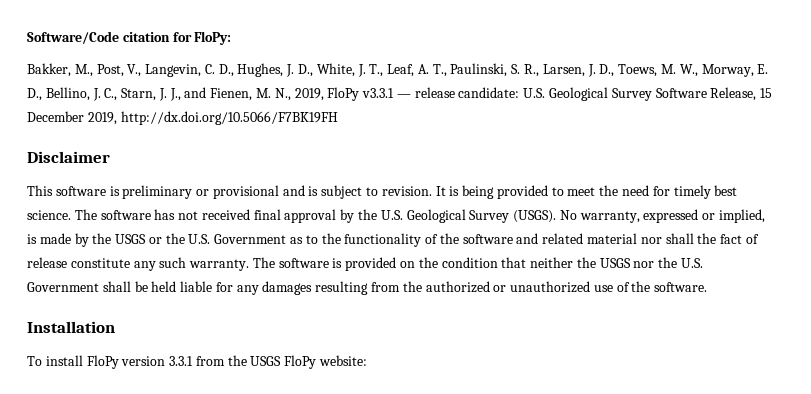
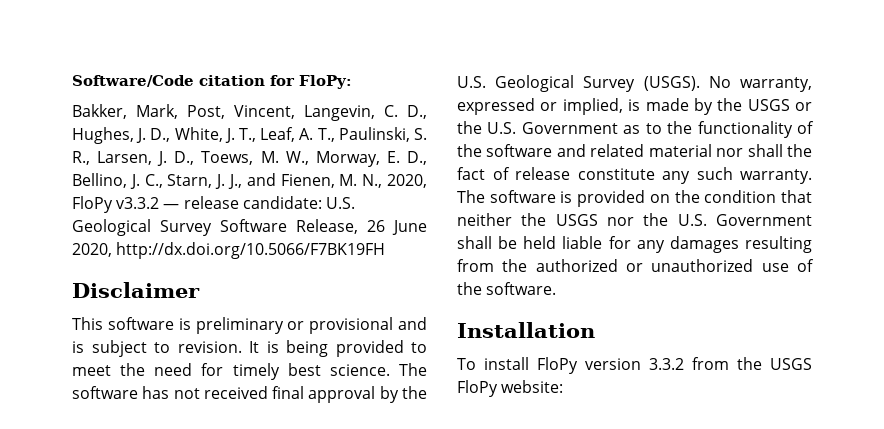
- Bakker, M., Post, V., Langevin, C. D., Hughes, J. D., White, J. T., Leaf, A. T., Paulinski, S. R., Larsen, J. D., Toews, M. W., Morway, E. D., Bellino, J. C., Starn, J. J., and Fienen, M. N., 2019, FloPy v3.3.1 — release candidate: U.S. Geological Survey Software Release, 15 December 2019, http://dx.doi.org/10.5066/F7BK19FH
+ Bakker, Mark, Post, Vincent, Langevin, C. D., Hughes, J. D., White, J. T., Leaf, A. T., Paulinski, S. R., Larsen, J. D., Toews, M. W., Morway, E. D., Bellino, J. C., Starn, J. J., and Fienen, M. N., 2020, FloPy v3.3.2 — release candidate: U.S. Geological Survey Software Release, 26 June 2020, http://dx.doi.org/10.5066/F7BK19FH
- To install FloPy version 3.3.1 from the USGS FloPy website:
+ To install FloPy version 3.3.2 from the USGS FloPy website:

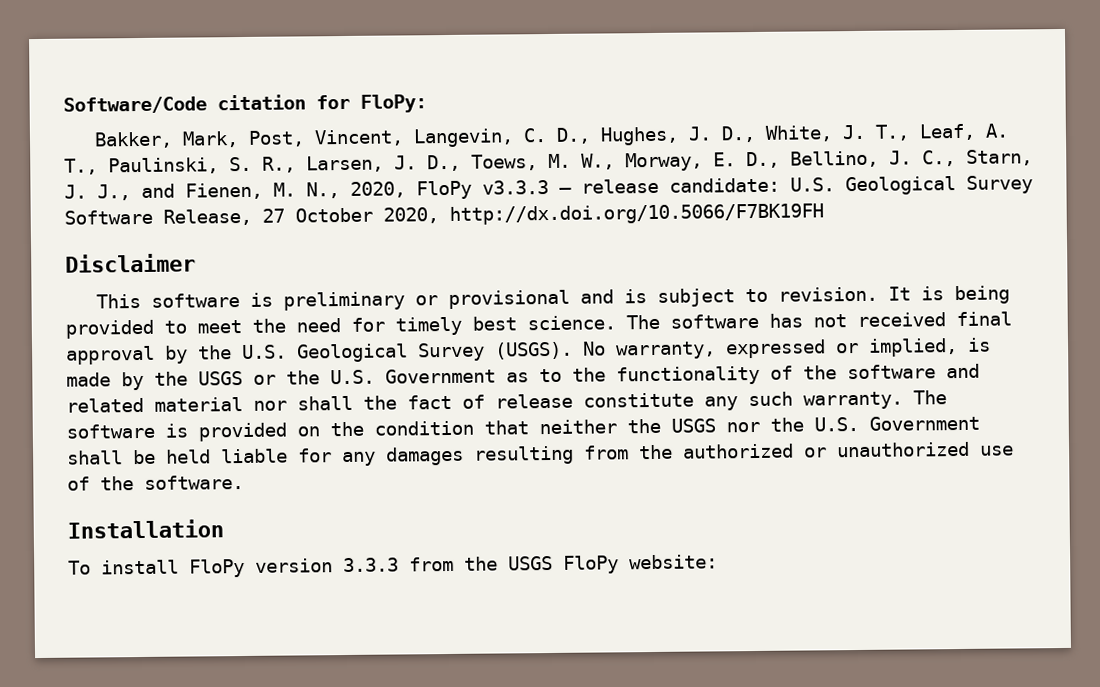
- Bakker, Mark, Post, Vincent, Langevin, C. D., Hughes, J. D., White, J. T., Leaf, A. T., Paulinski, S. R., Larsen, J. D., Toews, M. W., Morway, E. D., Bellino, J. C., Starn, J. J., and Fienen, M. N., 2020, FloPy v3.3.2 — release candidate: U.S. Geological Survey Software Release, 26 June 2020, http://dx.doi.org/10.5066/F7BK19FH
+ Bakker, Mark, Post, Vincent, Langevin, C. D., Hughes, J. D., White, J. T., Leaf, A. T., Paulinski, S. R., Larsen, J. D., Toews, M. W., Morway, E. D., Bellino, J. C., Starn, J. J., and Fienen, M. N., 2020, FloPy v3.3.3 — release candidate: U.S. Geological Survey Software Release, 27 October 2020, http://dx.doi.org/10.5066/F7BK19FH
- To install FloPy version 3.3.2 from the USGS FloPy website:
+ To install FloPy version 3.3.3 from the USGS FloPy website:

